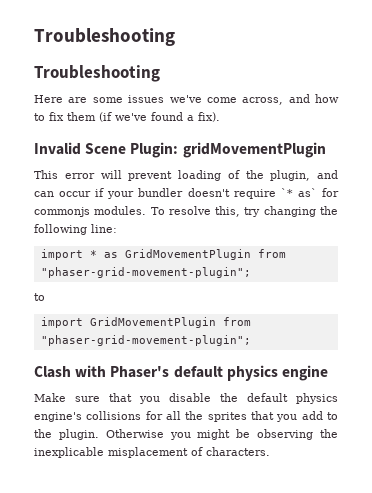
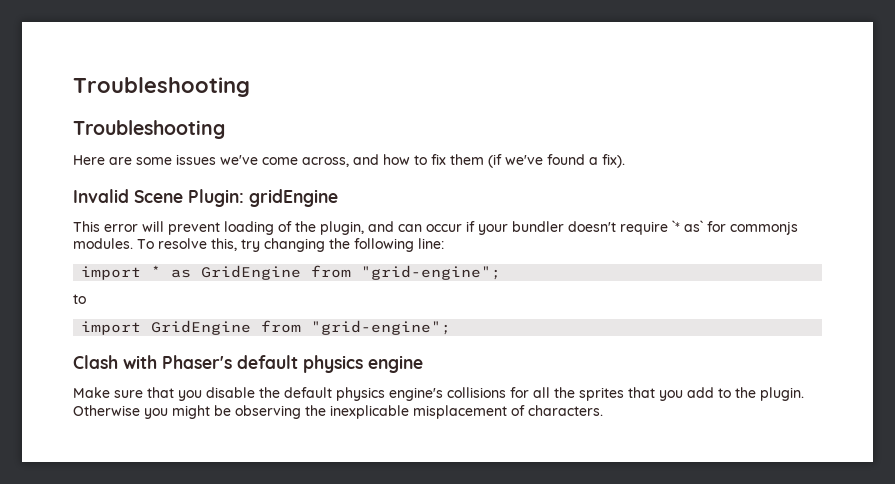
- Invalid Scene Plugin: gridMovementPlugin
+ Invalid Scene Plugin: gridEngine
- import * as GridMovementPlugin from "phaser-grid-movement-plugin";
+ import * as GridEngine from "grid-engine";
- import GridMovementPlugin from "phaser-grid-movement-plugin";
+ import GridEngine from "grid-engine";

